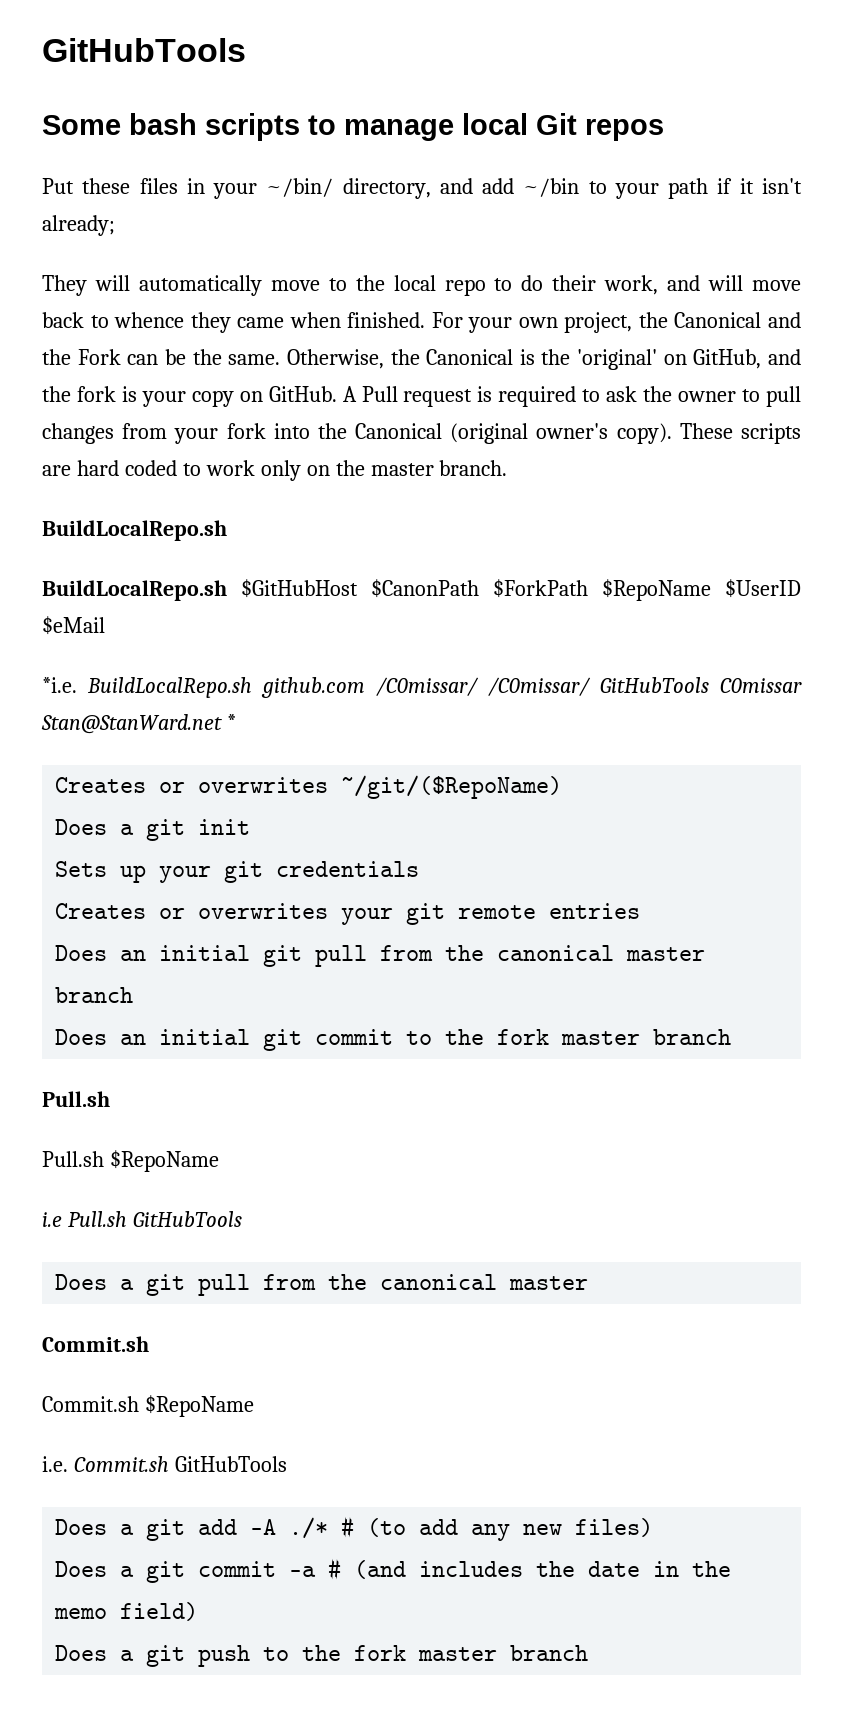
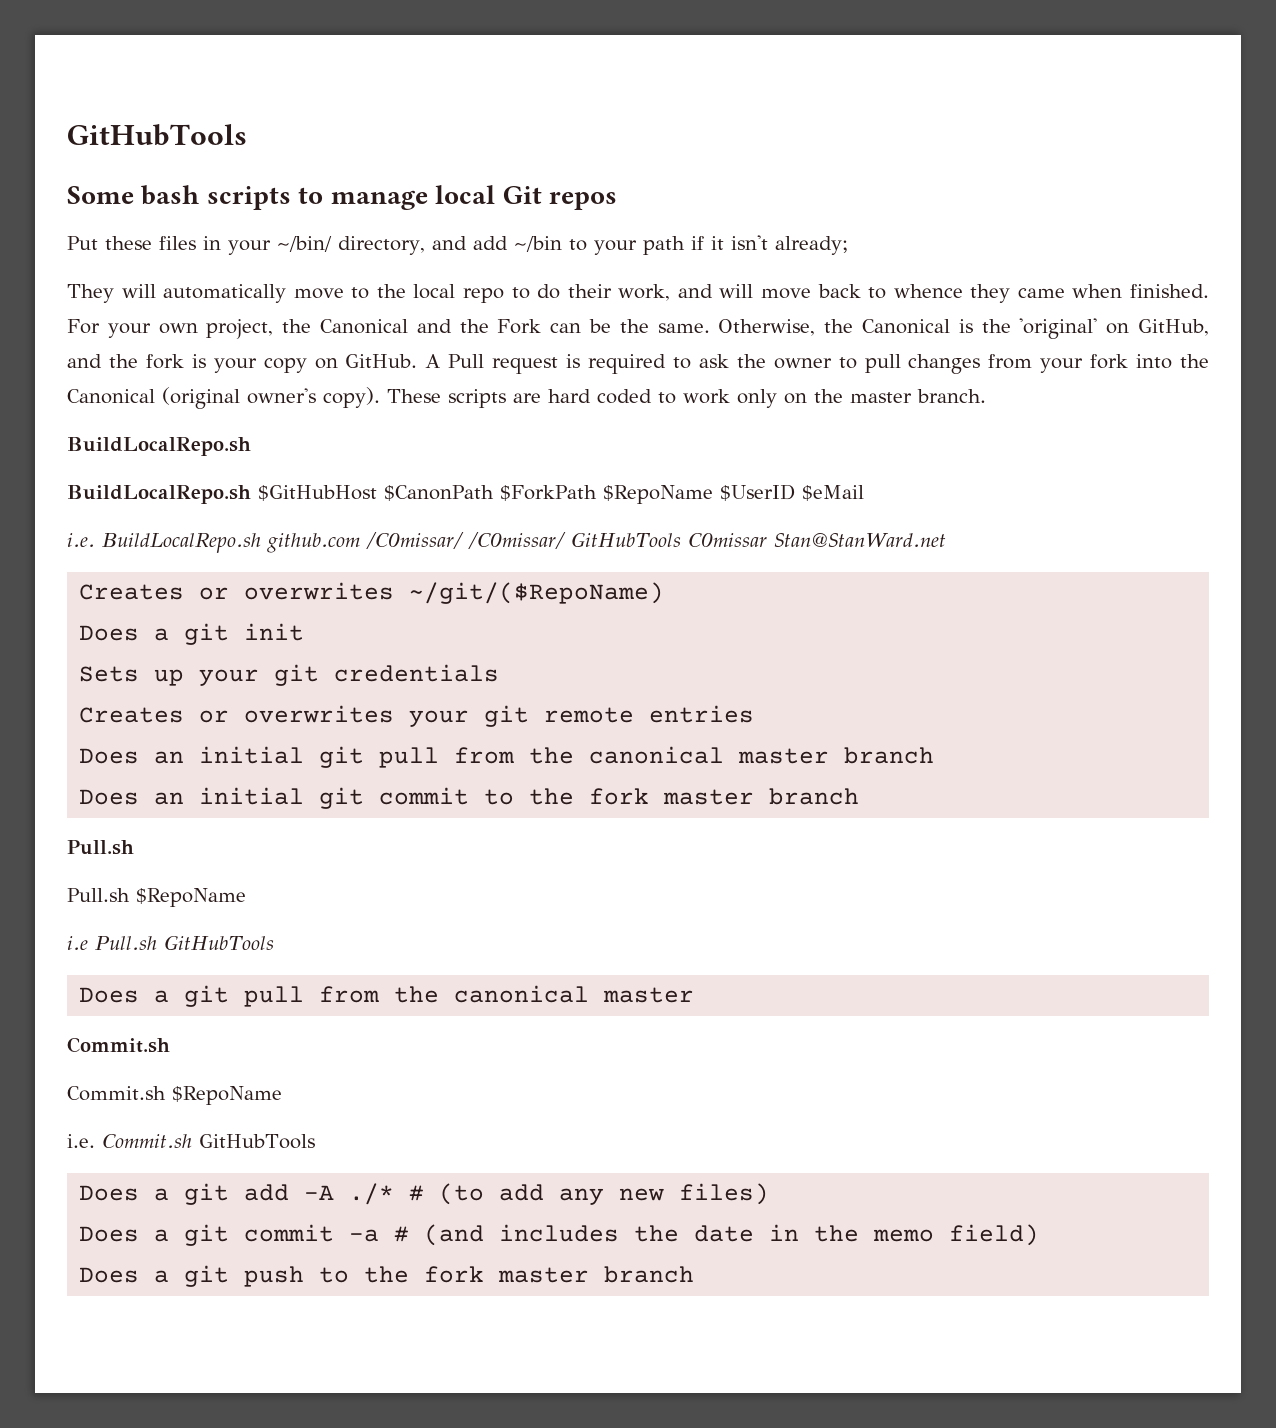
- *i.e. BuildLocalRepo.sh github.com /C0missar/ /C0missar/ GitHubTools C0missar Stan@StanWard.net *
+ i.e. BuildLocalRepo.sh github.com /C0missar/ /C0missar/ GitHubTools C0missar Stan@StanWard.net

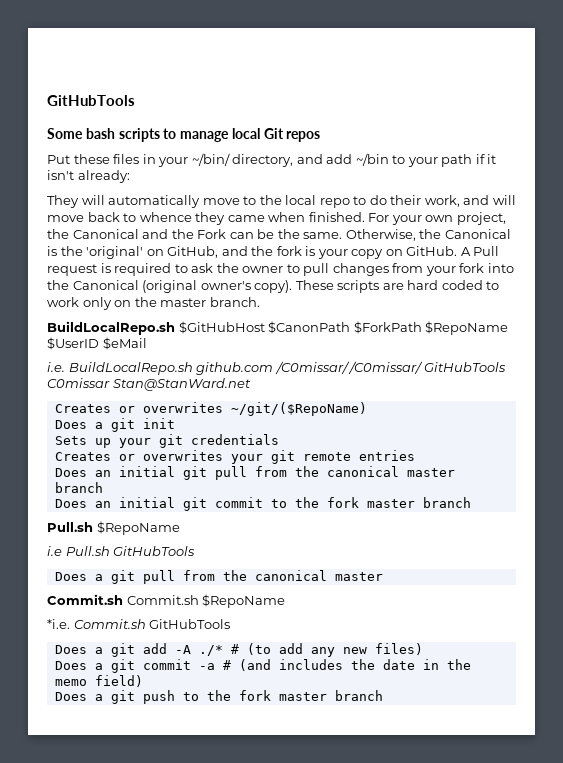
- Put these files in your ~/bin/ directory, and add ~/bin to your path if it isn't already;
+ Put these files in your ~/bin/ directory, and add ~/bin to your path if it isn't already:
  These scripts are hard coded to work only on the master branch.
- BuildLocalRepo.sh
  Does an initial git commit to the fork master branch
- Pull.sh
  Does a git pull from the canonical master
- Commit.sh
- Commit.sh $RepoName
+ Commit.sh Commit.sh $RepoName
- i.e. Commit.sh GitHubTools
+ *i.e. Commit.sh GitHubTools

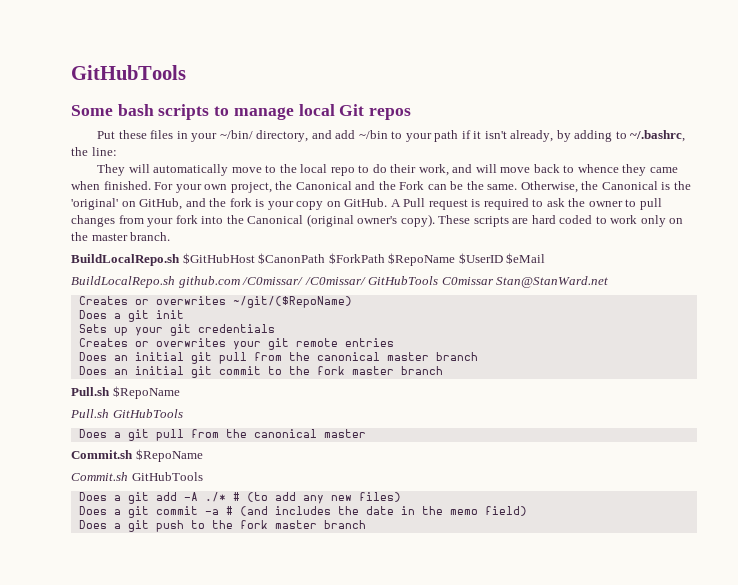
- Put these files in your ~/bin/ directory, and add ~/bin to your path if it isn't already:
+ Put these files in your ~/bin/ directory, and add ~/bin to your path if it isn't already, by adding to ~/.bashrc, the line:
- i.e. BuildLocalRepo.sh github.com /C0missar/ /C0missar/ GitHubTools C0missar Stan@StanWard.net
+ BuildLocalRepo.sh github.com /C0missar/ /C0missar/ GitHubTools C0missar Stan@StanWard.net
- i.e Pull.sh GitHubTools
+ Pull.sh GitHubTools
- Commit.sh Commit.sh $RepoName
- *i.e. Commit.sh GitHubTools
+ Commit.sh $RepoName
+ Commit.sh GitHubTools

